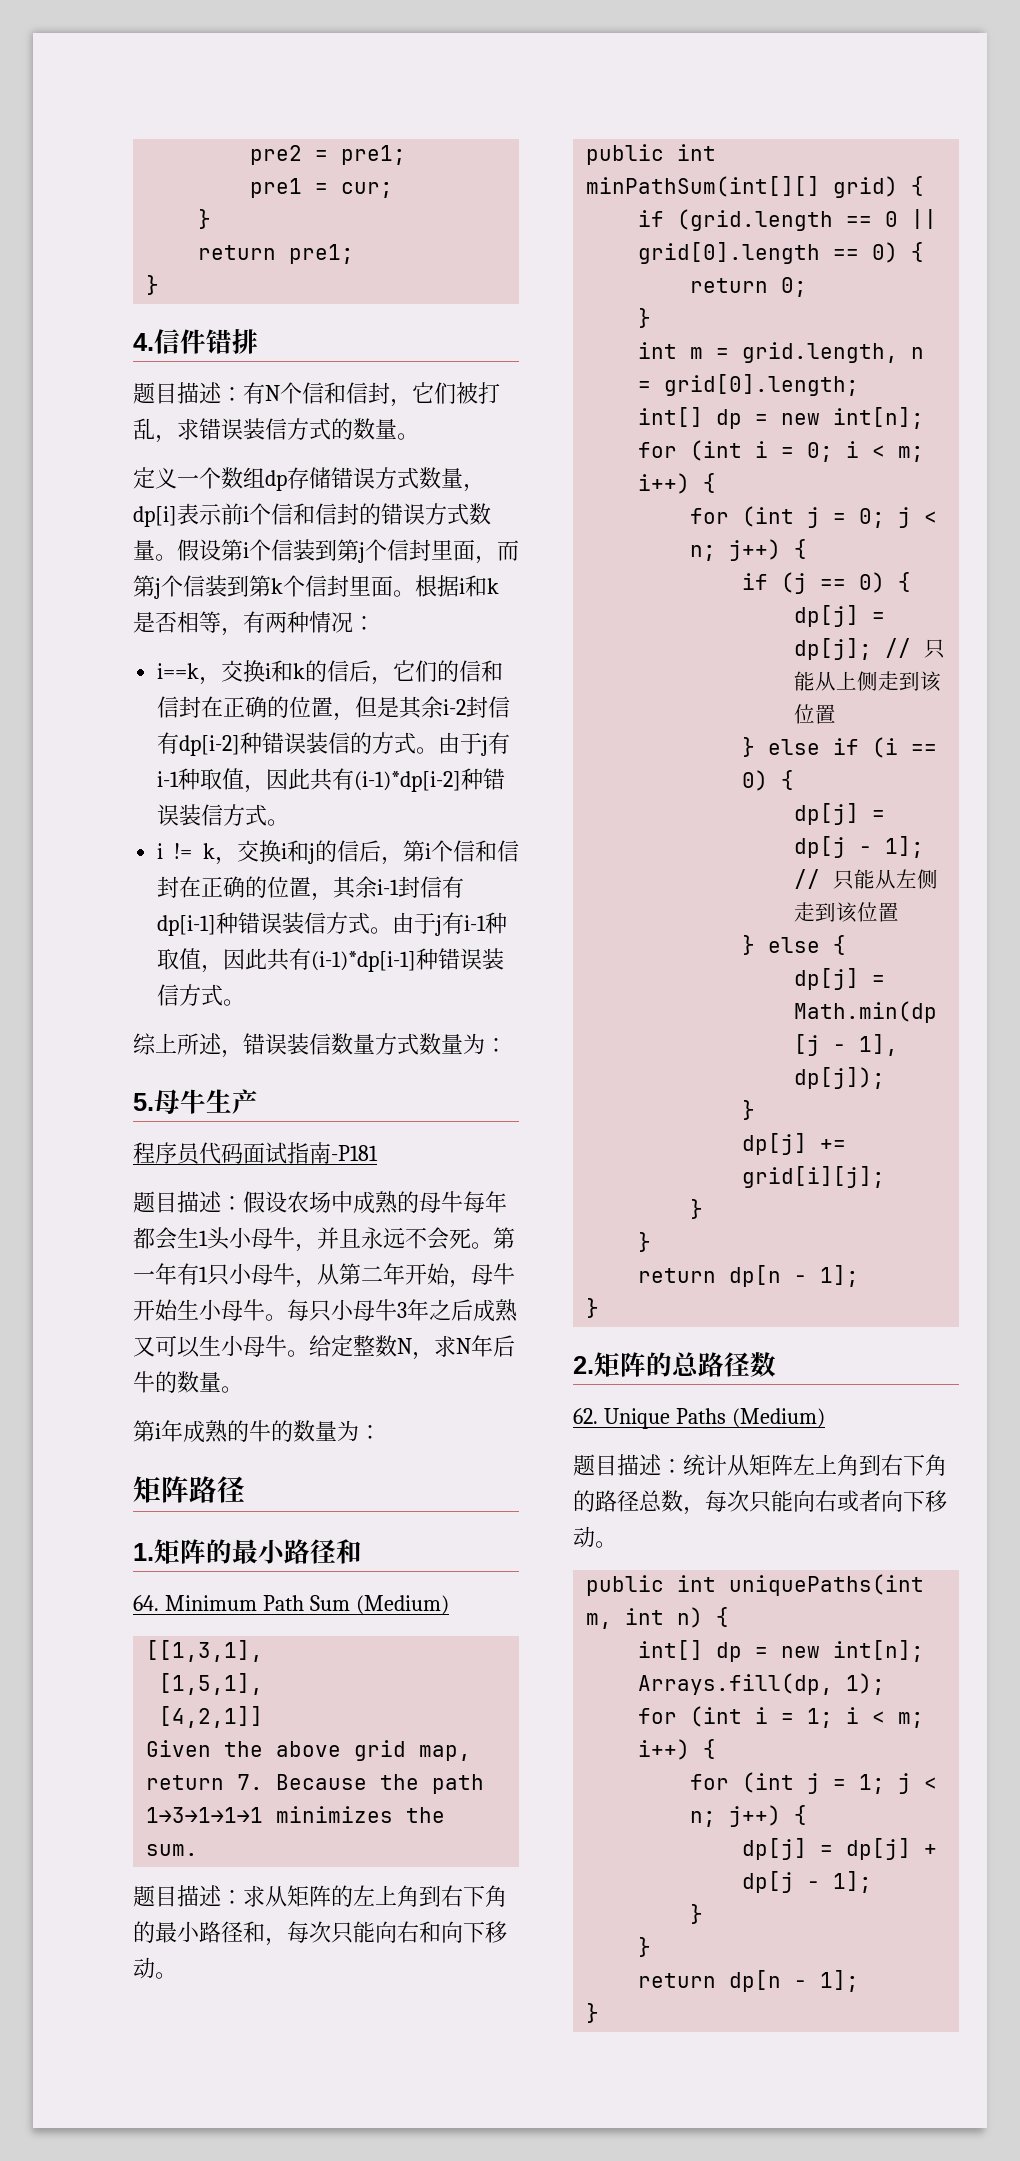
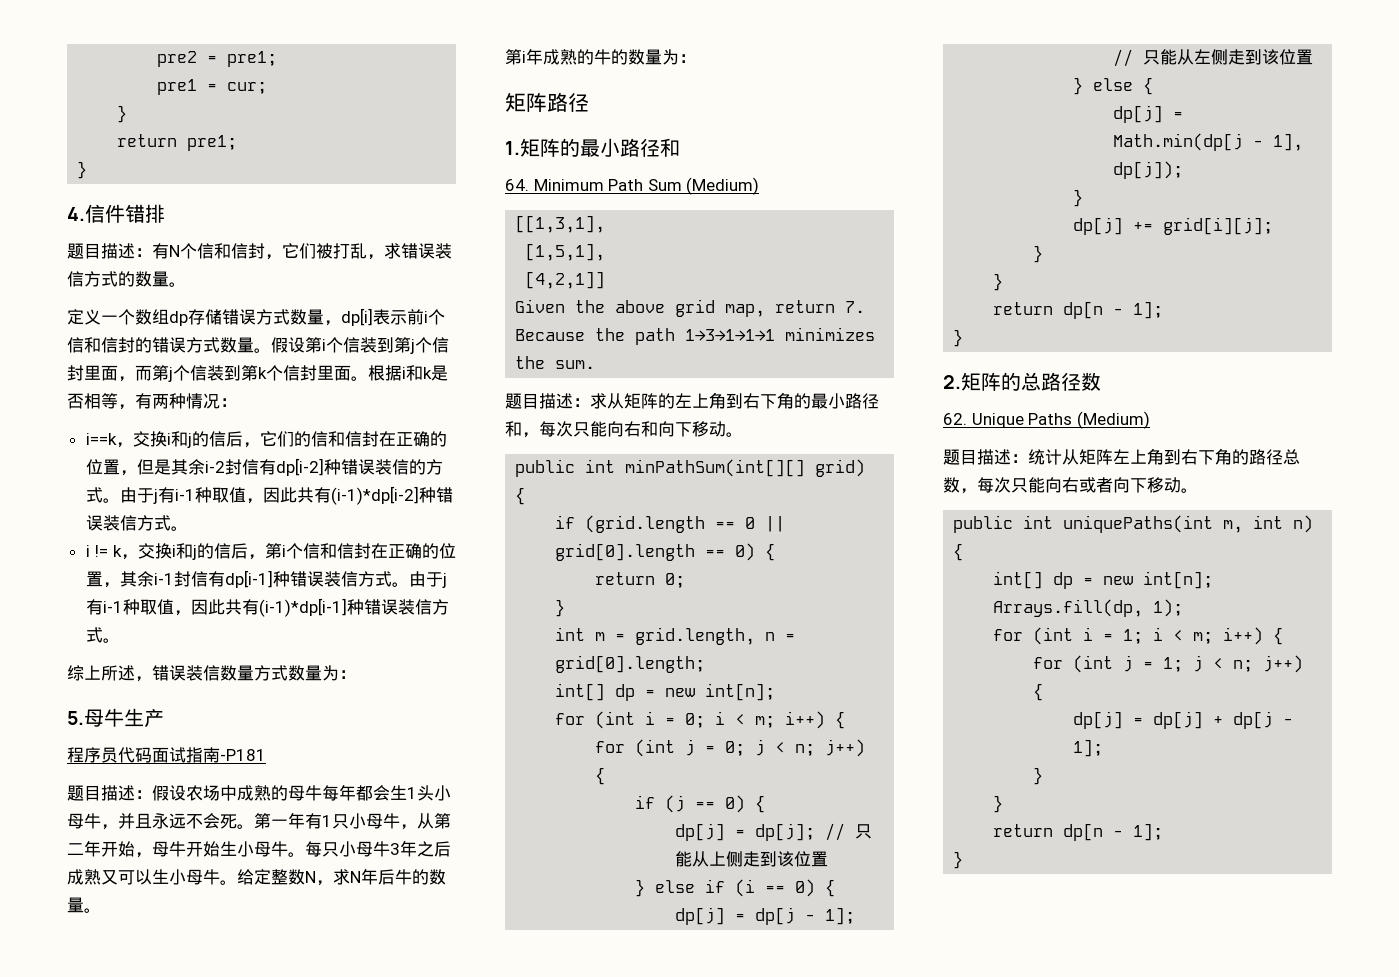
- i==k，交换i和k的信后，它们的信和信封在正确的位置，但是其余i-2封信有dp[i-2]种错误装信的方式。
+ i==k，交换i和j的信后，它们的信和信封在正确的位置，但是其余i-2封信有dp[i-2]种错误装信的方式。

